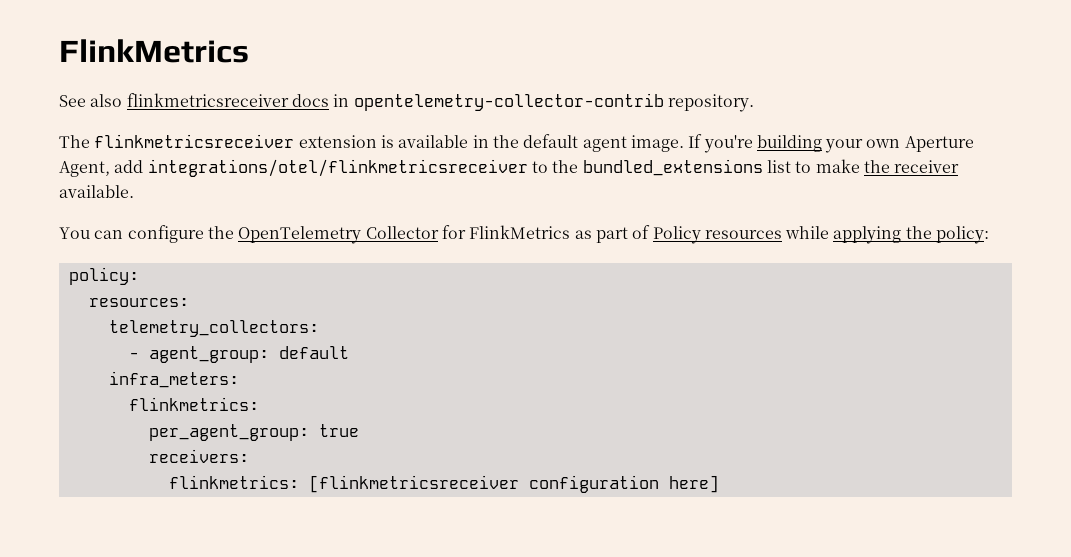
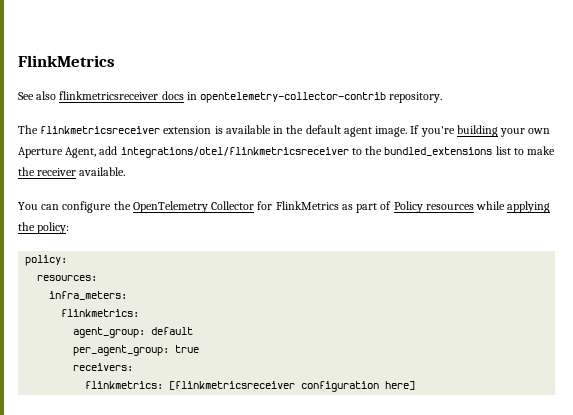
- telemetry_collectors:
- - agent_group: default
+ agent_group: default

